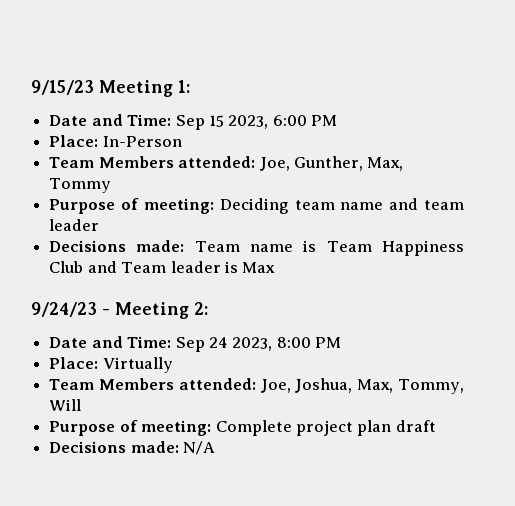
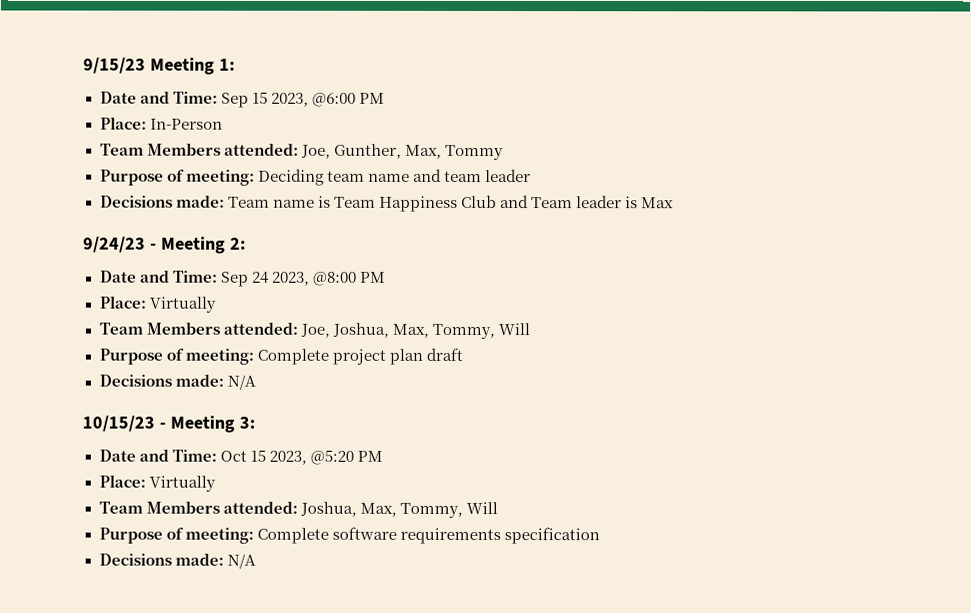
- Date and Time: Sep 15 2023, 6:00 PM
+ Date and Time: Sep 15 2023, @6:00 PM
- Date and Time: Sep 24 2023, 8:00 PM
+ Date and Time: Sep 24 2023, @8:00 PM
+ 10/15/23 - Meeting 3:
+ Date and Time: Oct 15 2023, @5:20 PM
+ Place: Virtually
+ Team Members attended: Joshua, Max, Tommy, Will
+ Purpose of meeting: Complete software requirements specification
+ Decisions made: N/A

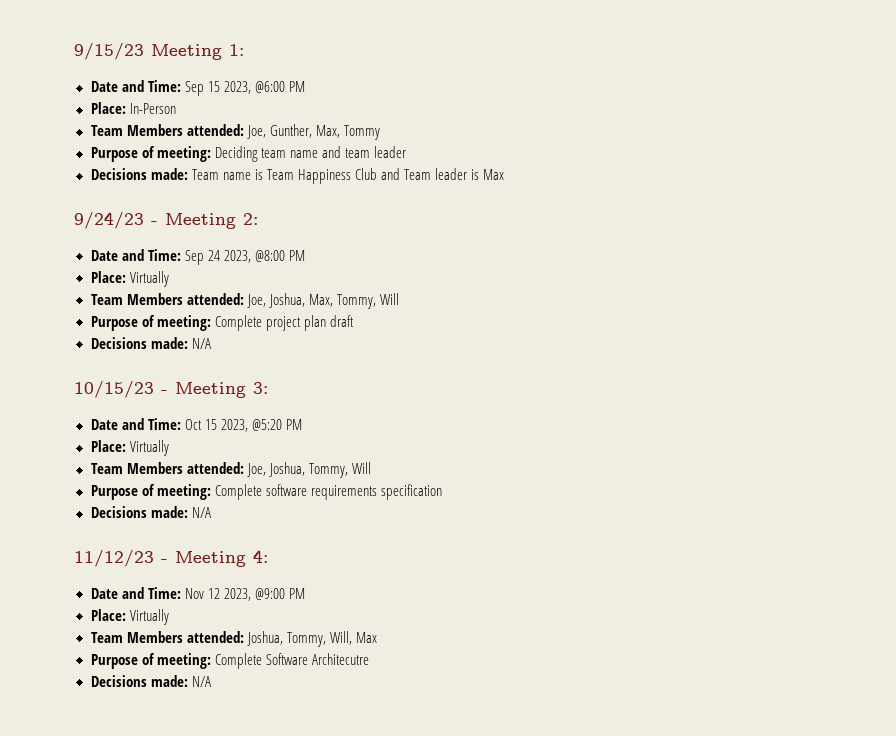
- Team Members attended: Joshua, Max, Tommy, Will
+ Team Members attended: Joe, Joshua, Tommy, Will
+ 11/12/23 - Meeting 4:
+ Date and Time: Nov 12 2023, @9:00 PM
+ Place: Virtually
+ Team Members attended: Joshua, Tommy, Will, Max
+ Purpose of meeting: Complete Software Architecutre
+ Decisions made: N/A

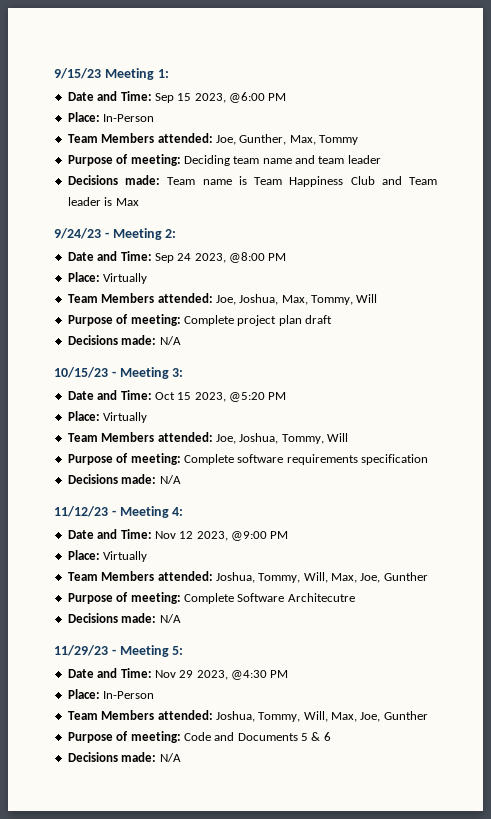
  Date and Time: Nov 12 2023, @9:00 PM
  Place: Virtually
- Team Members attended: Joshua, Tommy, Will, Max
+ Team Members attended: Joshua, Tommy, Will, Max, Joe, Gunther
+ 11/29/23 - Meeting 5:
+ Date and Time: Nov 29 2023, @4:30 PM
+ Place: In-Person
+ Team Members attended: Joshua, Tommy, Will, Max, Joe, Gunther
+ Purpose of meeting: Code and Documents 5 & 6
+ Decisions made: N/A

